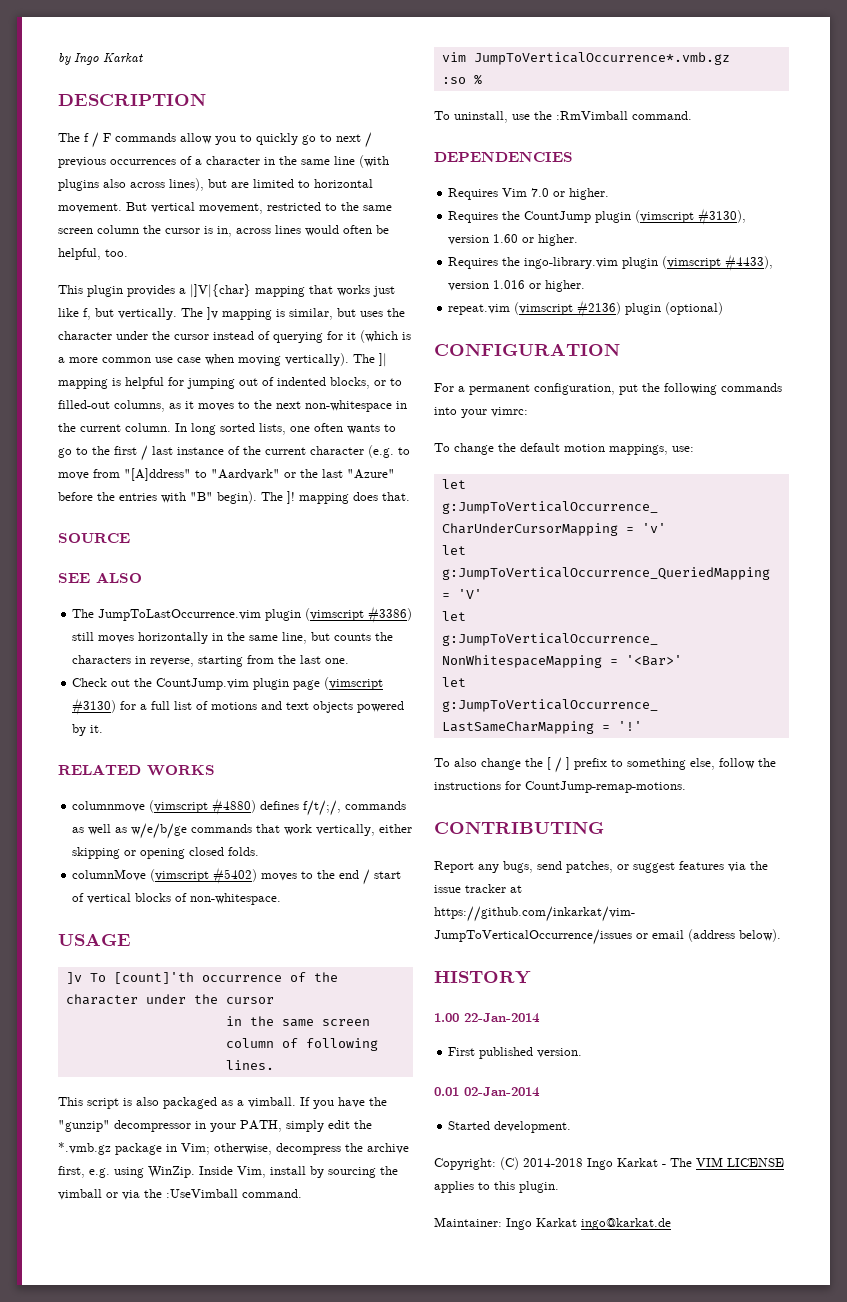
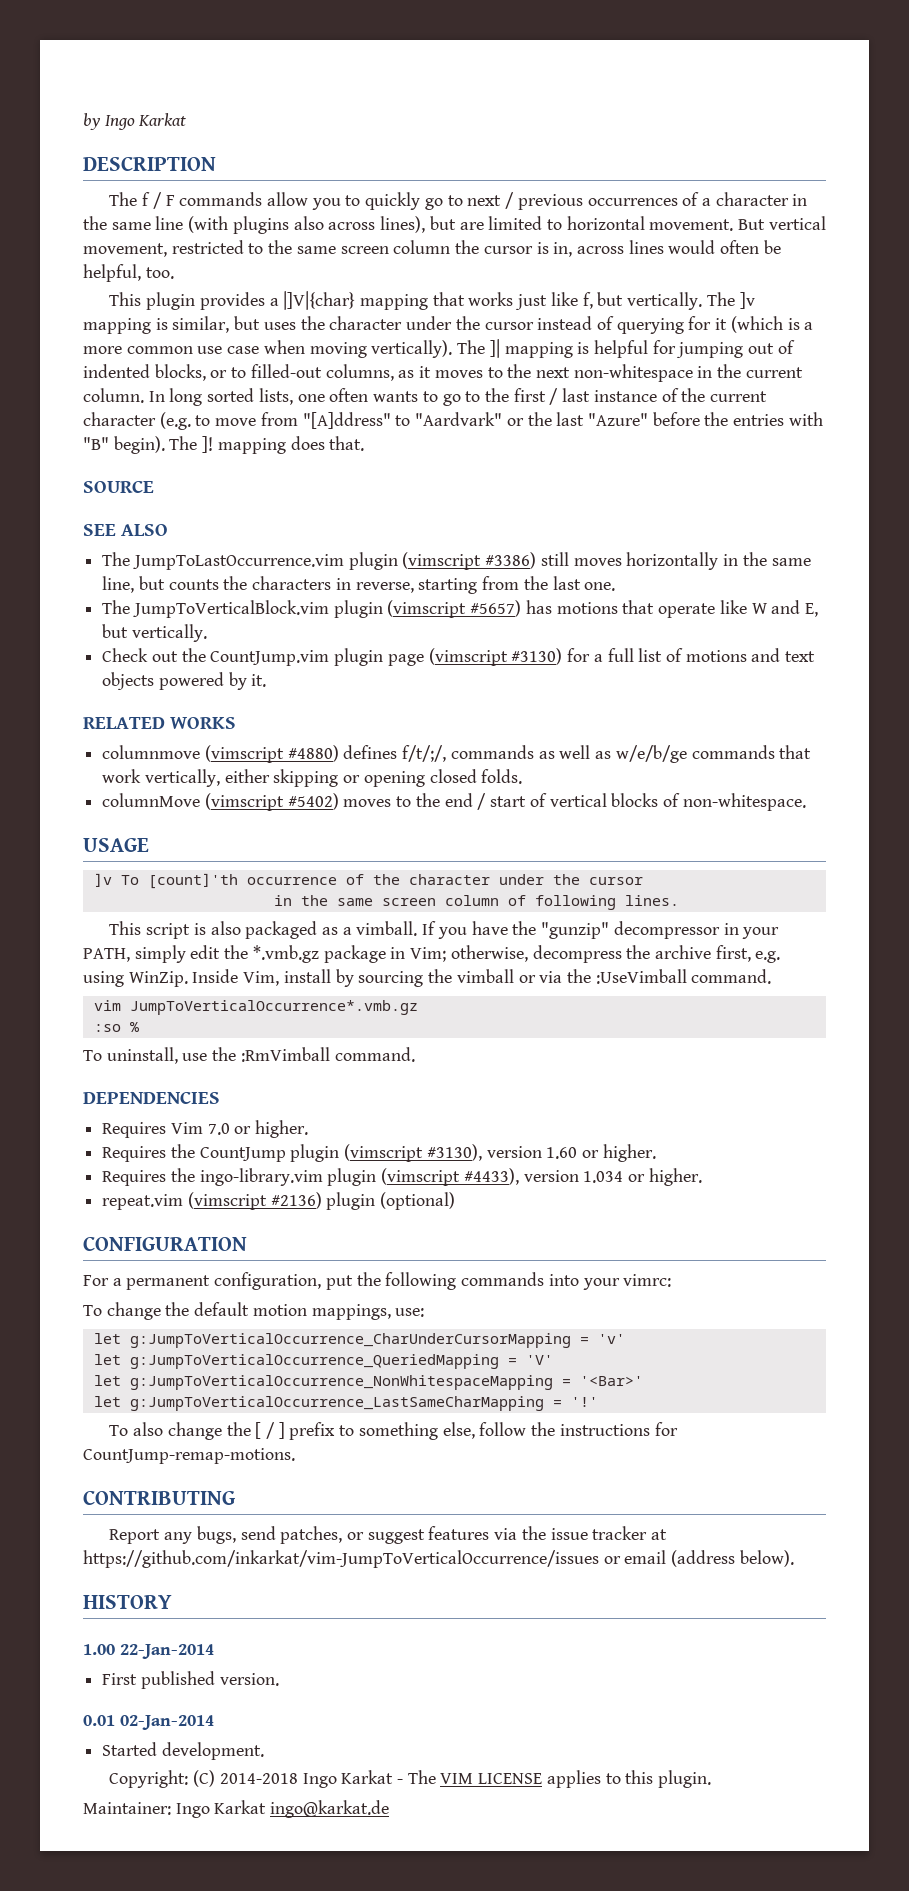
+ The JumpToVerticalBlock.vim plugin (vimscript #5657) has motions that operate like W and E, but vertically.
- Requires the ingo-library.vim plugin (vimscript #4433), version 1.016 or higher.
+ Requires the ingo-library.vim plugin (vimscript #4433), version 1.034 or higher.

